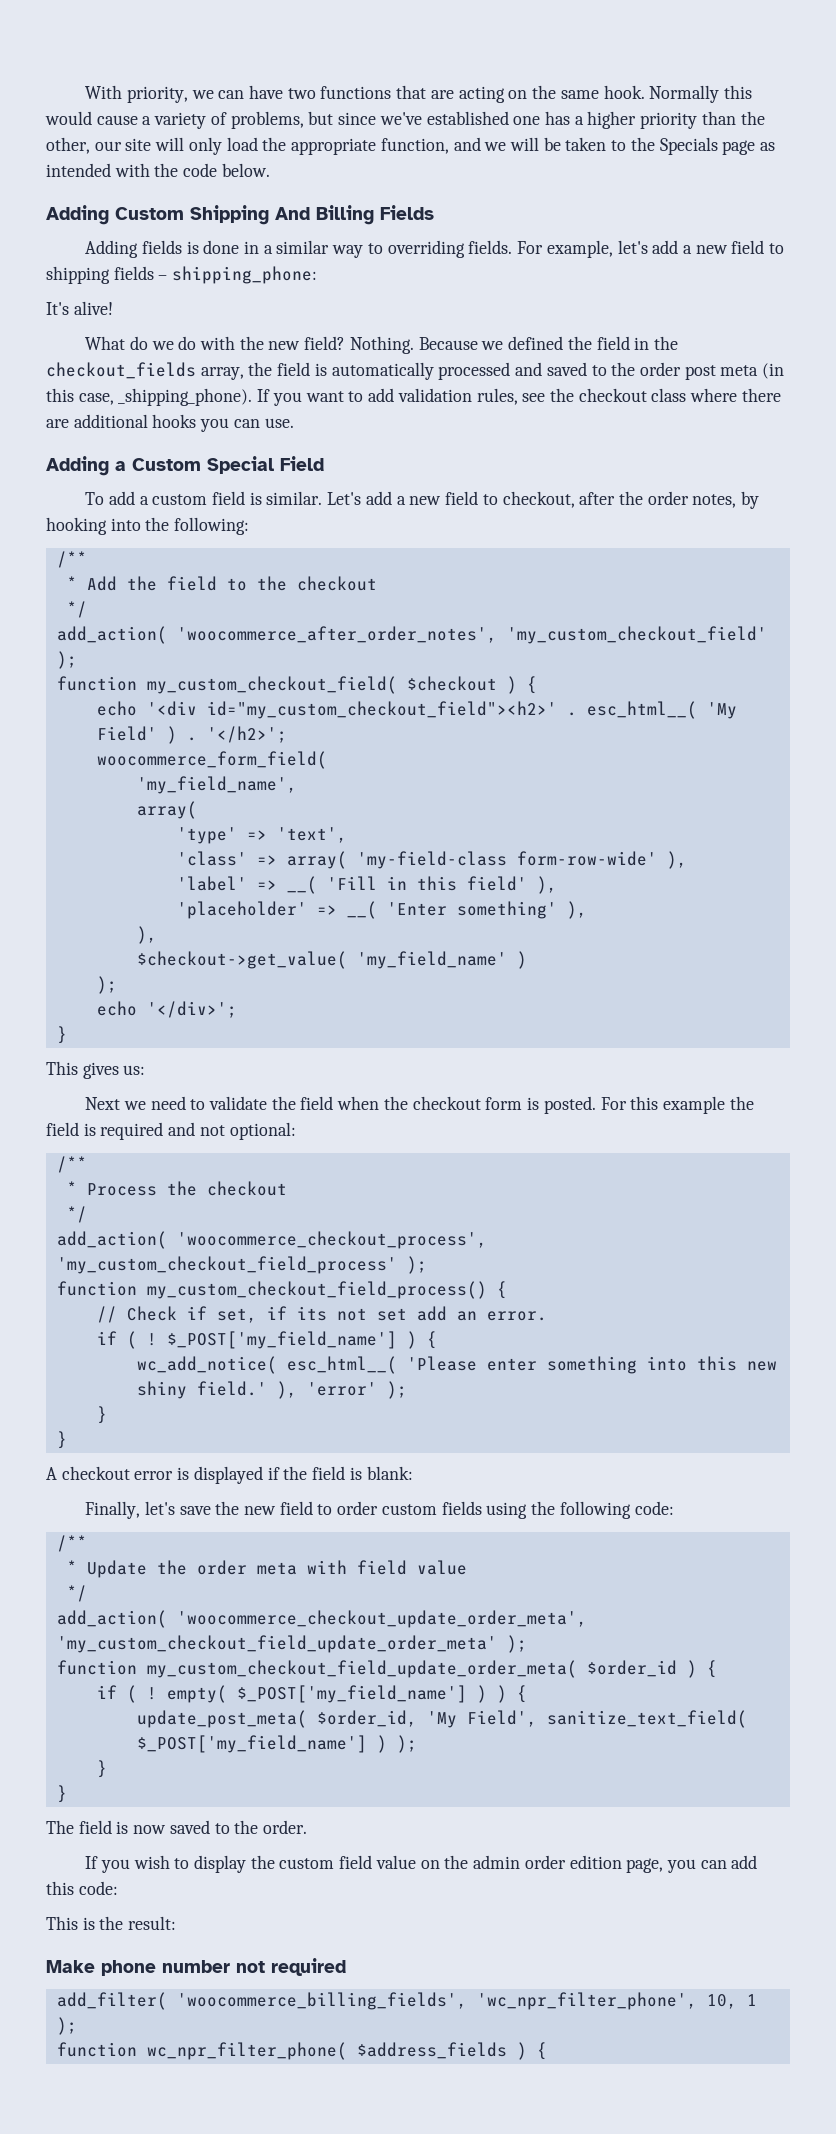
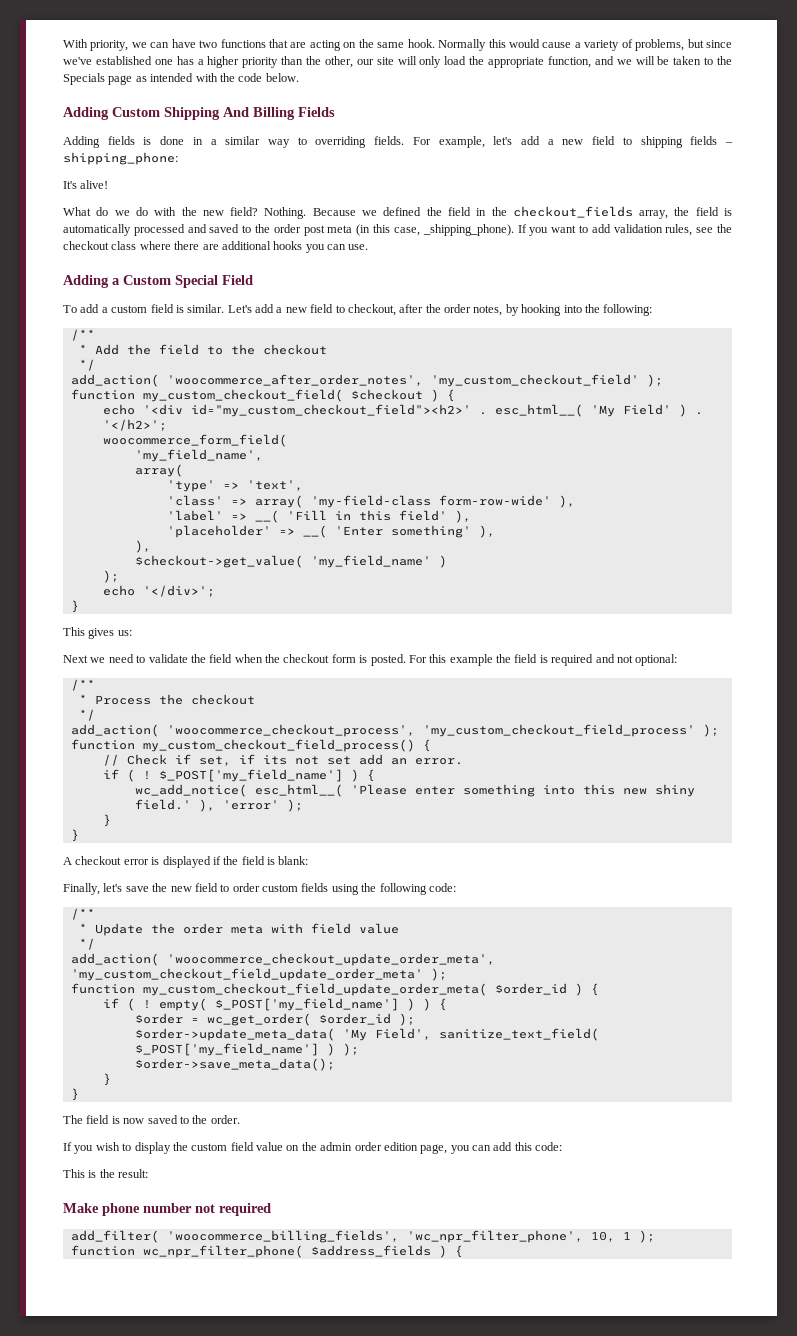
- update_post_meta( $order_id, 'My Field', sanitize_text_field( $_POST['my_field_name'] ) );
+ $order = wc_get_order( $order_id );
+ $order->update_meta_data( 'My Field', sanitize_text_field( $_POST['my_field_name'] ) );
+ $order->save_meta_data();

